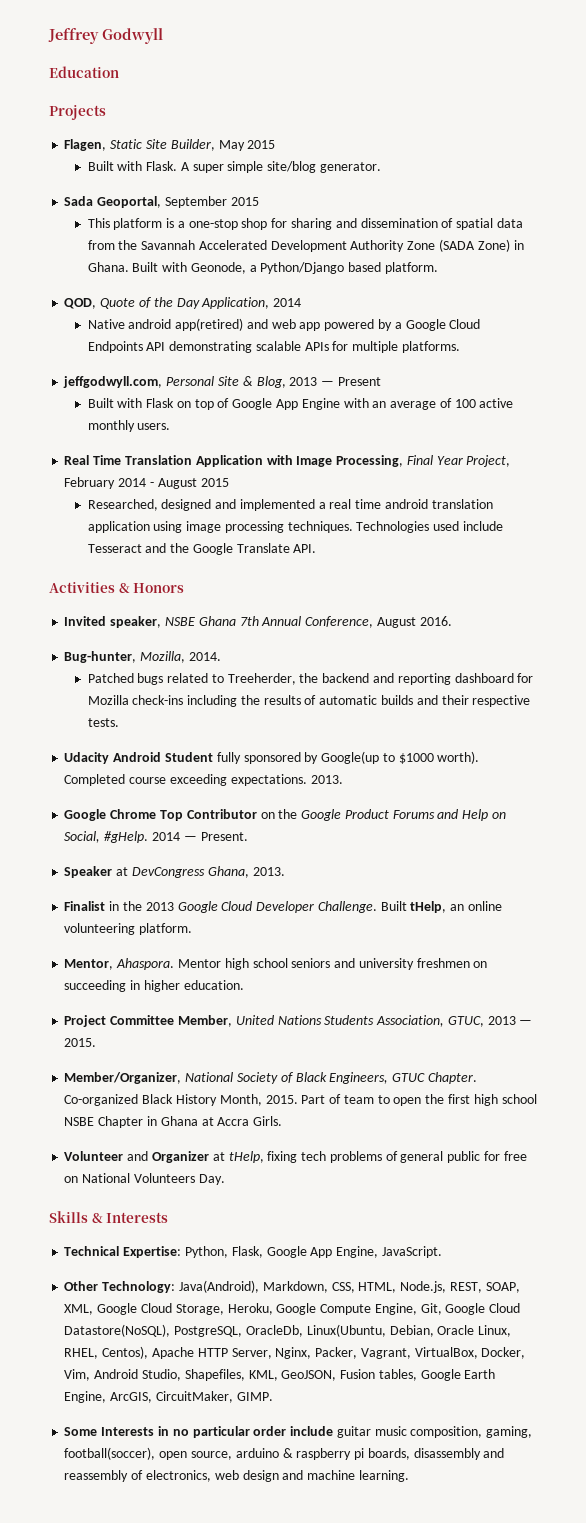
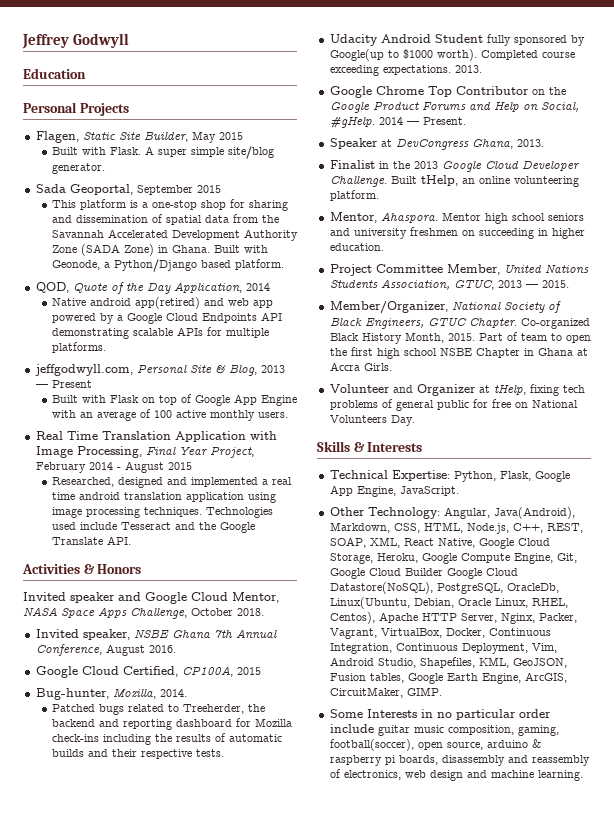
- Projects
+ Personal Projects
+ Invited speaker and Google Cloud Mentor, NASA Space Apps Challenge, October 2018.
+ Google Cloud Certified, CP100A, 2015
- Other Technology: Java(Android), Markdown, CSS, HTML, Node.js, REST, SOAP, XML, Google Cloud Storage, Heroku, Google Compute Engine, Git, Google Cloud Datastore(NoSQL), PostgreSQL, OracleDb, Linux(Ubuntu, Debian, Oracle Linux, RHEL, Centos), Apache HTTP Server, Nginx, Packer, Vagrant, VirtualBox, Docker, Vim, Android Studio, Shapefiles, KML, GeoJSON, Fusion tables, Google Earth Engine, ArcGIS, CircuitMaker, GIMP.
+ Other Technology: Angular, Java(Android), Markdown, CSS, HTML, Node.js, C++, REST, SOAP, XML, React Native, Google Cloud Storage, Heroku, Google Compute Engine, Git, Google Cloud Builder Google Cloud Datastore(NoSQL), PostgreSQL, OracleDb, Linux(Ubuntu, Debian, Oracle Linux, RHEL, Centos), Apache HTTP Server, Nginx, Packer, Vagrant, VirtualBox, Docker, Continuous Integration, Continuous Deployment, Vim, Android Studio, Shapefiles, KML, GeoJSON, Fusion tables, Google Earth Engine, ArcGIS, CircuitMaker, GIMP.

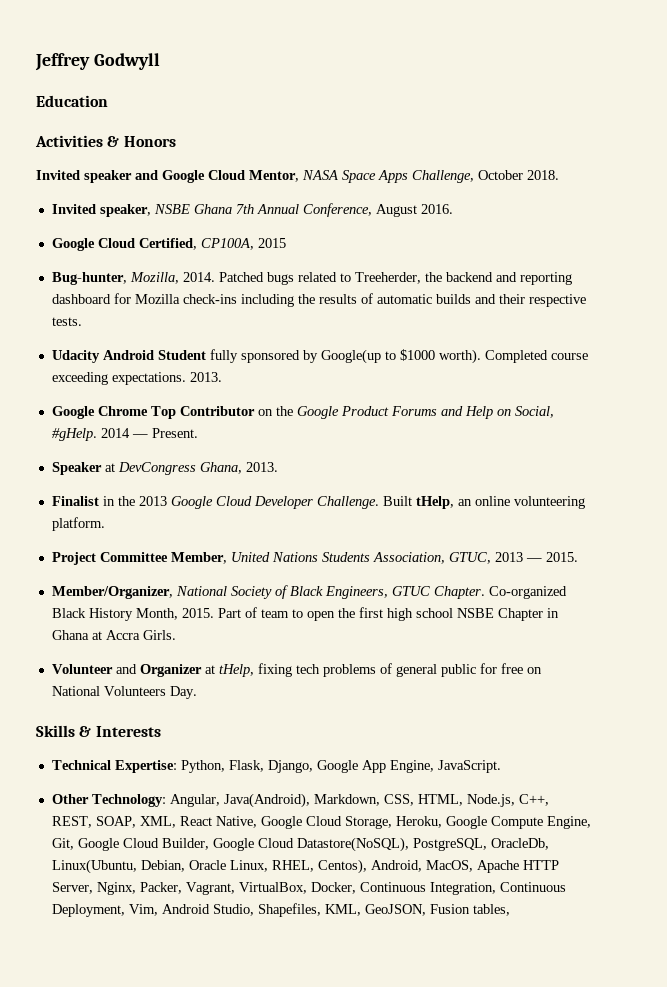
- Personal Projects
- Flagen, Static Site Builder, May 2015
- Built with Flask. A super simple site/blog generator.
- Sada Geoportal, September 2015
- This platform is a one-stop shop for sharing and dissemination of spatial data from the Savannah Accelerated Development Authority Zone (SADA Zone) in Ghana. Built with Geonode, a Python/Django based platform.
- QOD, Quote of the Day Application, 2014
- Native android app(retired) and web app powered by a Google Cloud Endpoints API demonstrating scalable APIs for multiple platforms.
- jeffgodwyll.com, Personal Site & Blog, 2013 — Present
- Built with Flask on top of Google App Engine with an average of 100 active monthly users.
- Real Time Translation Application with Image Processing, Final Year Project, February 2014 - August 2015
- Researched, designed and implemented a real time android translation application using image processing techniques. Technologies used include Tesseract and the Google Translate API.
- Bug-hunter, Mozilla, 2014.
- Patched bugs related to Treeherder, the backend and reporting dashboard for Mozilla check-ins including the results of automatic builds and their respective tests.
+ Bug-hunter, Mozilla, 2014. Patched bugs related to Treeherder, the backend and reporting dashboard for Mozilla check-ins including the results of automatic builds and their respective tests.
- Mentor, Ahaspora. Mentor high school seniors and university freshmen on succeeding in higher education.
- Technical Expertise: Python, Flask, Google App Engine, JavaScript.
+ Technical Expertise: Python, Flask, Django, Google App Engine, JavaScript.
- Other Technology: Angular, Java(Android), Markdown, CSS, HTML, Node.js, C++, REST, SOAP, XML, React Native, Google Cloud Storage, Heroku, Google Compute Engine, Git, Google Cloud Builder Google Cloud Datastore(NoSQL), PostgreSQL, OracleDb, Linux(Ubuntu, Debian, Oracle Linux, RHEL, Centos), Apache HTTP Server, Nginx, Packer, Vagrant, VirtualBox, Docker, Continuous Integration, Continuous Deployment, Vim, Android Studio, Shapefiles, KML, GeoJSON, Fusion tables, Google Earth Engine, ArcGIS, CircuitMaker, GIMP.
- Some Interests in no particular order include guitar music composition, gaming, football(soccer), open source, arduino & raspberry pi boards, disassembly and reassembly of electronics, web design and machine learning.
+ Other Technology: Angular, Java(Android), Markdown, CSS, HTML, Node.js, C++, REST, SOAP, XML, React Native, Google Cloud Storage, Heroku, Google Compute Engine, Git, Google Cloud Builder, Google Cloud Datastore(NoSQL), PostgreSQL, OracleDb, Linux(Ubuntu, Debian, Oracle Linux, RHEL, Centos), Android, MacOS, Apache HTTP Server, Nginx, Packer, Vagrant, VirtualBox, Docker, Continuous Integration, Continuous Deployment, Vim, Android Studio, Shapefiles, KML, GeoJSON, Fusion tables,

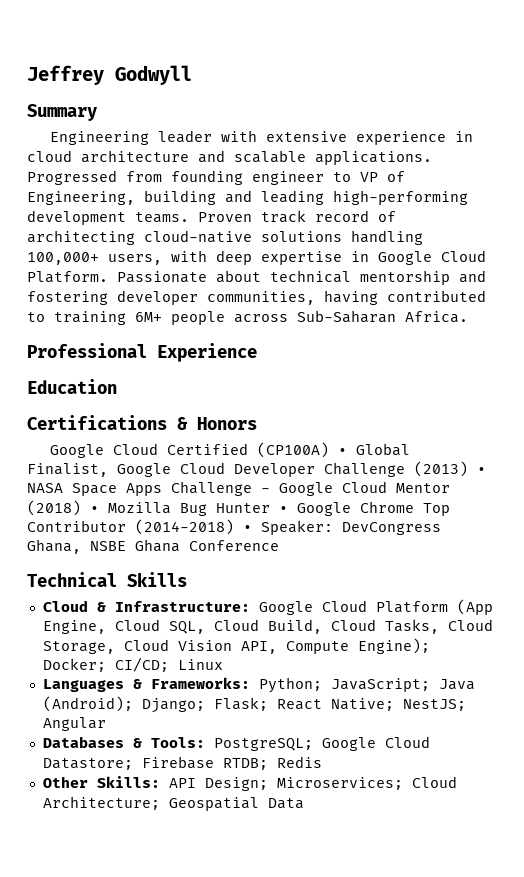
+ Summary
+ Engineering leader with extensive experience in cloud architecture and scalable applications. Progressed from founding engineer to VP of Engineering, building and leading high-performing development teams. Proven track record of architecting cloud-native solutions handling 100,000+ users, with deep expertise in Google Cloud Platform. Passionate about technical mentorship and fostering developer communities, having contributed to training 6M+ people across Sub-Saharan Africa.
+ Professional Experience
- Activities & Honors
+ Certifications & Honors
- Invited speaker and Google Cloud Mentor, NASA Space Apps Challenge, October 2018.
- Invited speaker, NSBE Ghana 7th Annual Conference, August 2016.
- Google Cloud Certified, CP100A, 2015
- Bug-hunter, Mozilla, 2014. Patched bugs related to Treeherder, the backend and reporting dashboard for Mozilla check-ins including the results of automatic builds and their respective tests.
- Udacity Android Student fully sponsored by Google(up to $1000 worth). Completed course exceeding expectations. 2013.
- Google Chrome Top Contributor on the Google Product Forums and Help on Social, #gHelp. 2014 — Present.
- Speaker at DevCongress Ghana, 2013.
- Finalist in the 2013 Google Cloud Developer Challenge. Built tHelp, an online volunteering platform.
- Project Committee Member, United Nations Students Association, GTUC, 2013 — 2015.
- Member/Organizer, National Society of Black Engineers, GTUC Chapter. Co-organized Black History Month, 2015. Part of team to open the first high school NSBE Chapter in Ghana at Accra Girls.
- Volunteer and Organizer at tHelp, fixing tech problems of general public for free on National Volunteers Day.
- Skills & Interests
- Technical Expertise: Python, Flask, Django, Google App Engine, JavaScript.
- Other Technology: Angular, Java(Android), Markdown, CSS, HTML, Node.js, C++, REST, SOAP, XML, React Native, Google Cloud Storage, Heroku, Google Compute Engine, Git, Google Cloud Builder, Google Cloud Datastore(NoSQL), PostgreSQL, OracleDb, Linux(Ubuntu, Debian, Oracle Linux, RHEL, Centos), Android, MacOS, Apache HTTP Server, Nginx, Packer, Vagrant, VirtualBox, Docker, Continuous Integration, Continuous Deployment, Vim, Android Studio, Shapefiles, KML, GeoJSON, Fusion tables,
+ Google Cloud Certified (CP100A) • Global Finalist, Google Cloud Developer Challenge (2013) • NASA Space Apps Challenge - Google Cloud Mentor (2018) • Mozilla Bug Hunter • Google Chrome Top Contributor (2014-2018) • Speaker: DevCongress Ghana, NSBE Ghana Conference
+ Technical Skills
+ Cloud & Infrastructure: Google Cloud Platform (App Engine, Cloud SQL, Cloud Build, Cloud Tasks, Cloud Storage, Cloud Vision API, Compute Engine); Docker; CI/CD; Linux
+ Languages & Frameworks: Python; JavaScript; Java (Android); Django; Flask; React Native; NestJS; Angular
+ Databases & Tools: PostgreSQL; Google Cloud Datastore; Firebase RTDB; Redis
+ Other Skills: API Design; Microservices; Cloud Architecture; Geospatial Data

